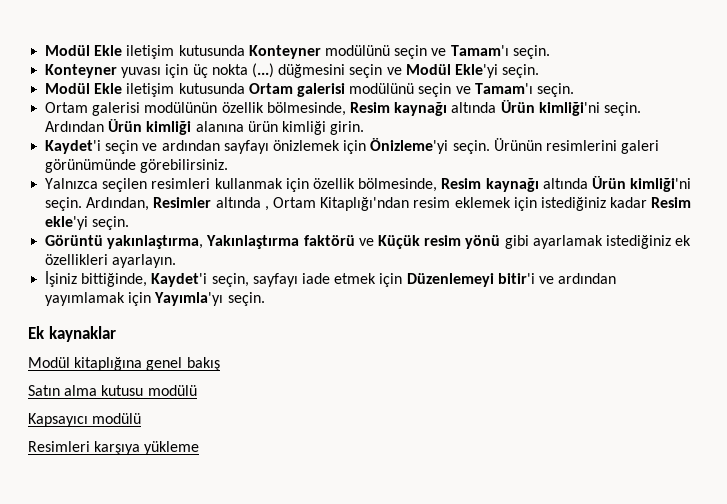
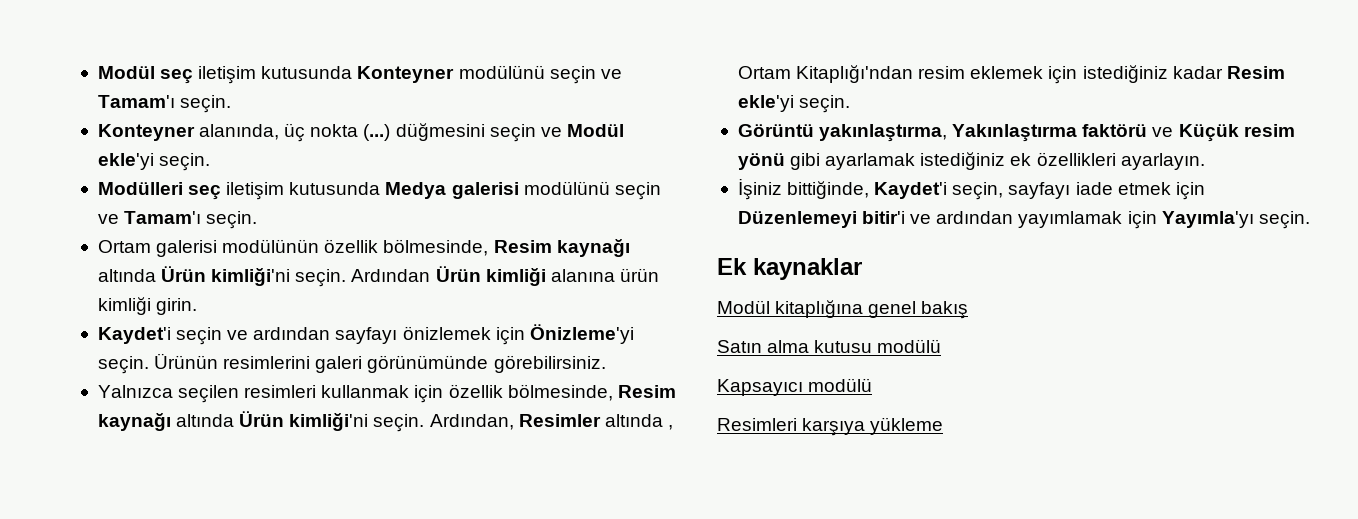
- Modül Ekle iletişim kutusunda Konteyner modülünü seçin ve Tamam'ı seçin.
+ Modül seç iletişim kutusunda Konteyner modülünü seçin ve Tamam'ı seçin.
- Konteyner yuvası için üç nokta (...) düğmesini seçin ve Modül Ekle'yi seçin.
- Modül Ekle iletişim kutusunda Ortam galerisi modülünü seçin ve Tamam'ı seçin.
+ Konteyner alanında, üç nokta (...) düğmesini seçin ve Modül ekle'yi seçin.
+ Modülleri seç iletişim kutusunda Medya galerisi modülünü seçin ve Tamam'ı seçin.

